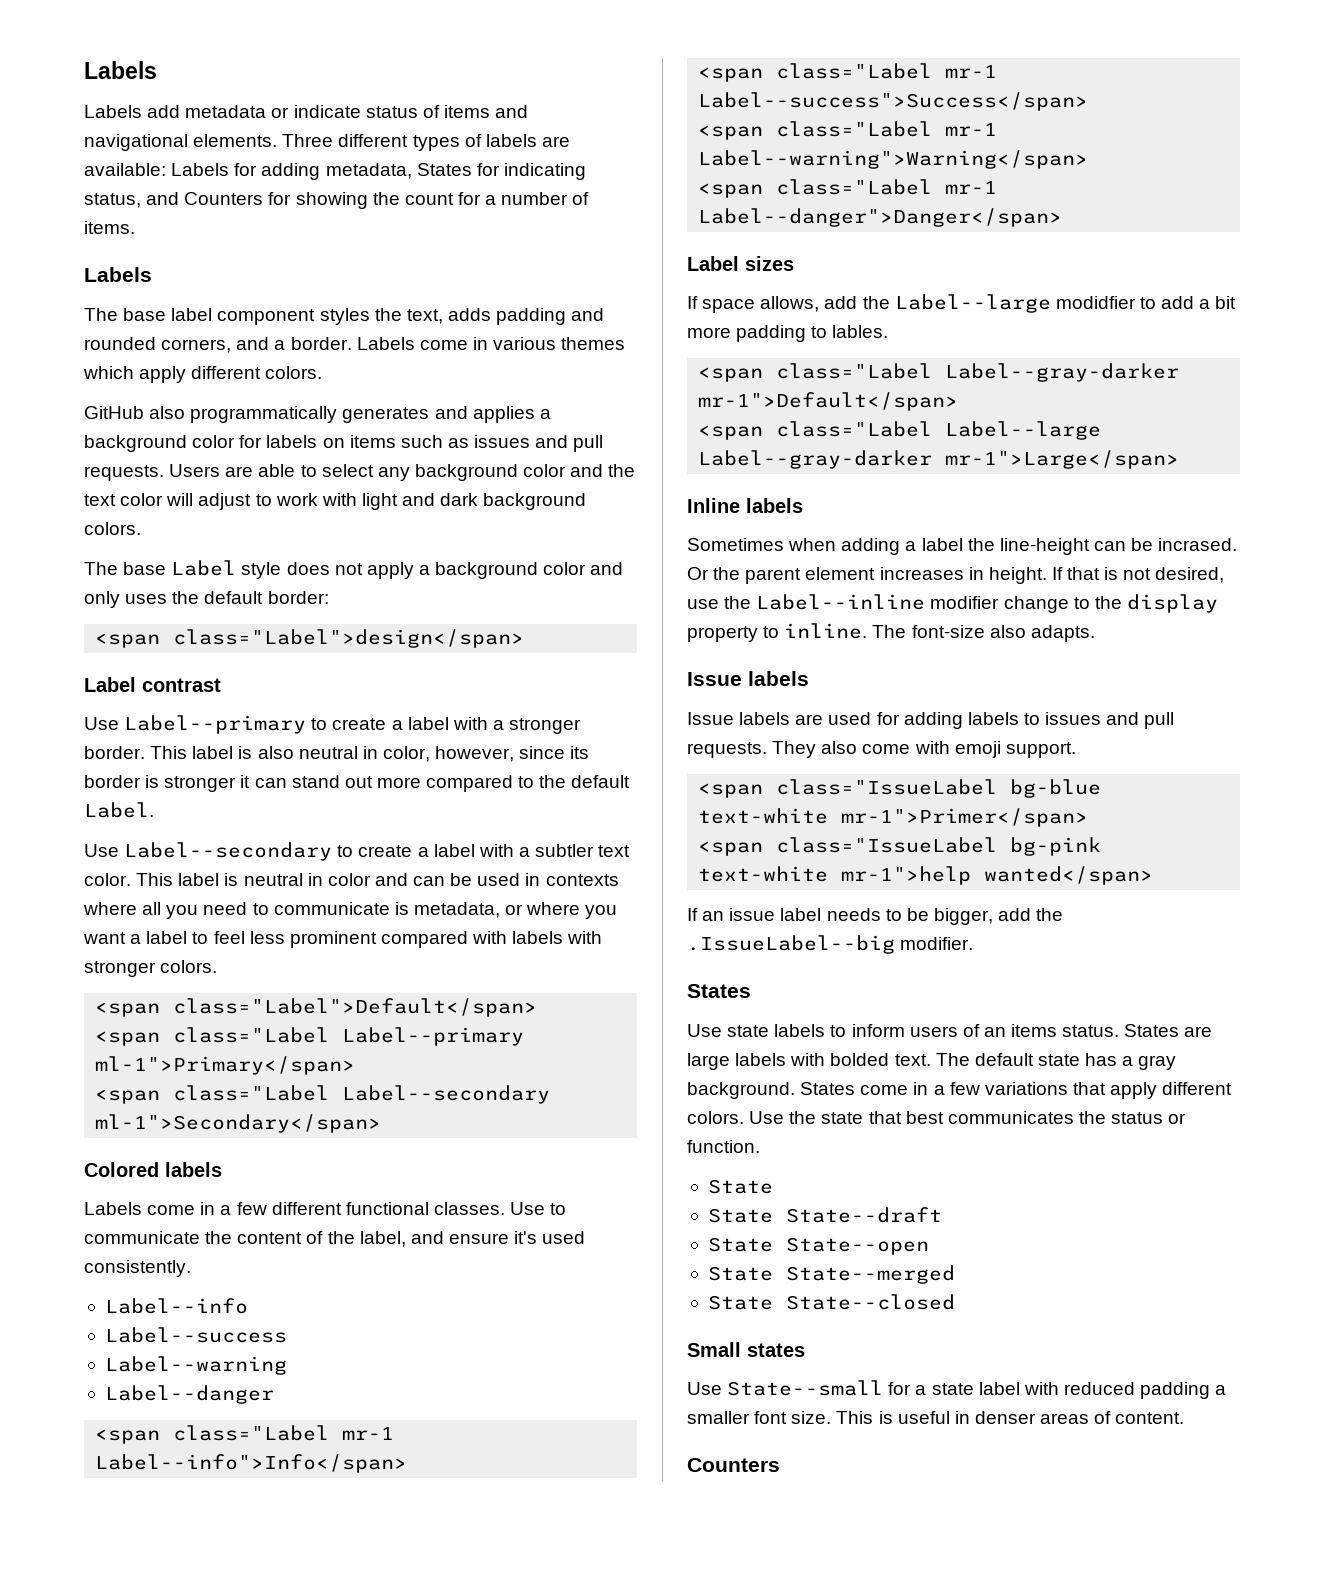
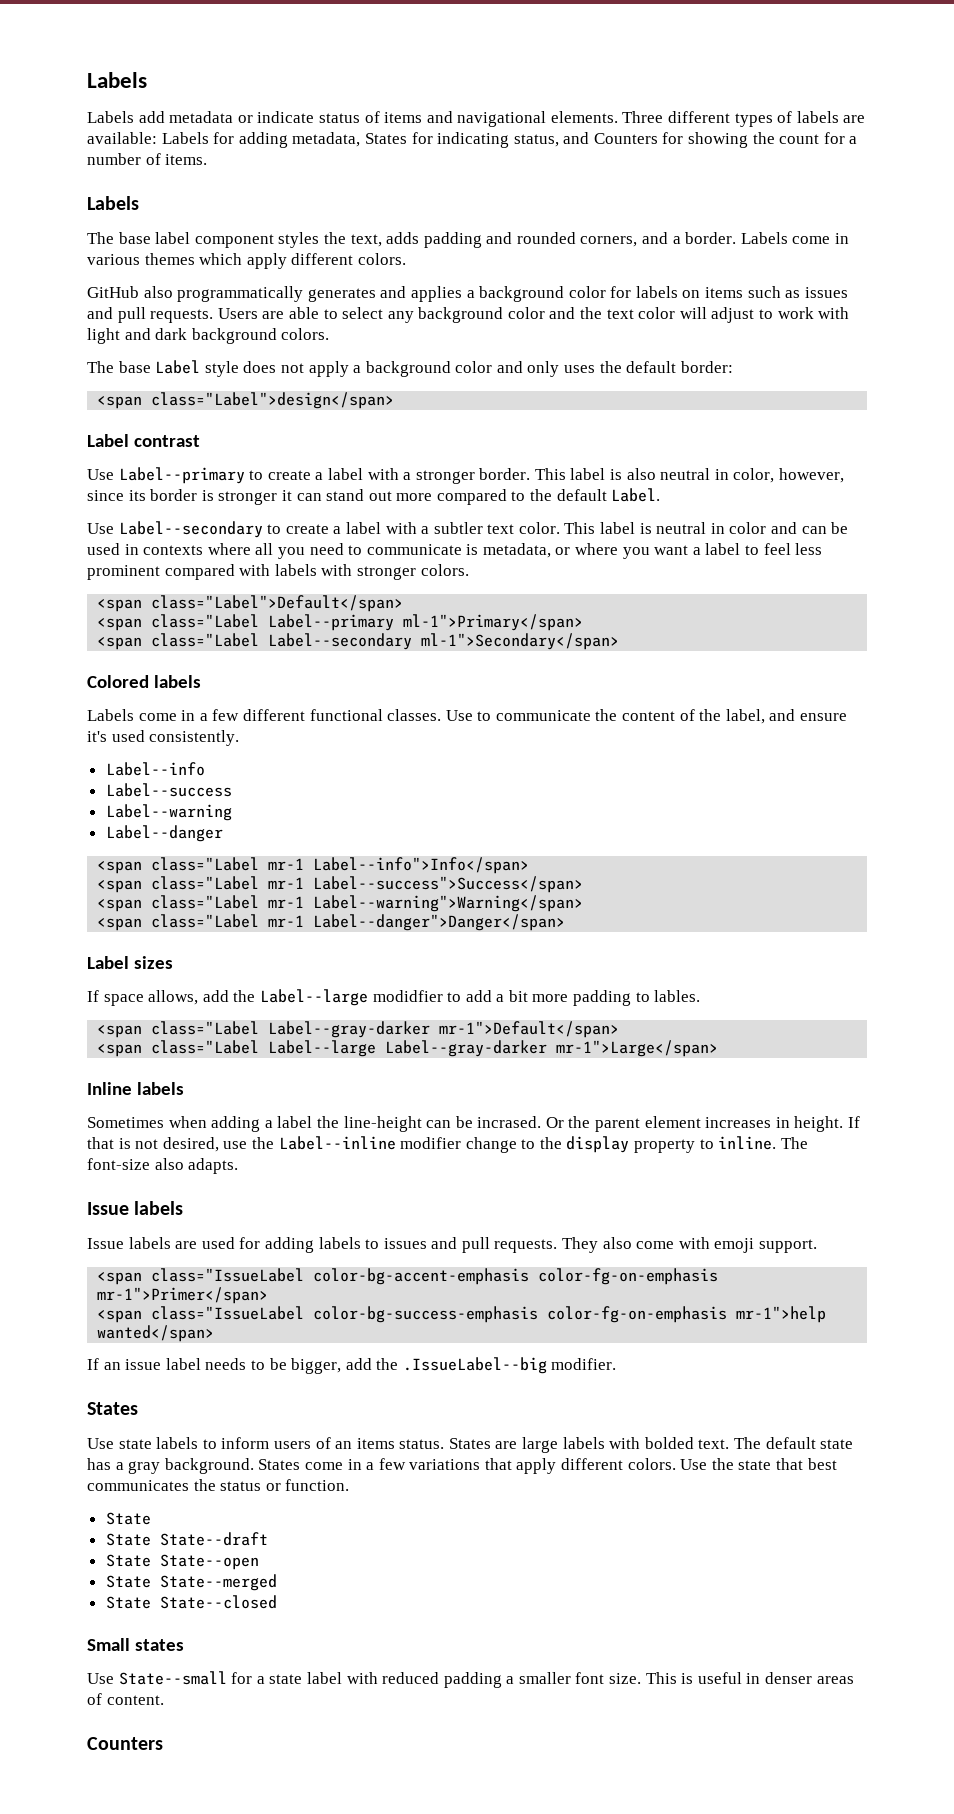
- <span class="IssueLabel bg-blue text-white mr-1">Primer</span>
+ <span class="IssueLabel color-bg-accent-emphasis color-fg-on-emphasis mr-1">Primer</span>
- <span class="IssueLabel bg-pink text-white mr-1">help wanted</span>
+ <span class="IssueLabel color-bg-success-emphasis color-fg-on-emphasis mr-1">help wanted</span>

